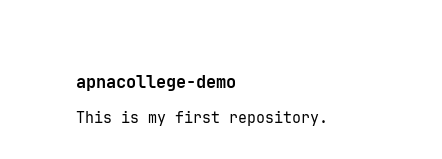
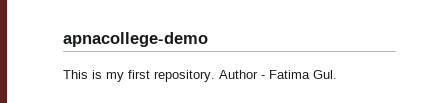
+ Author - Fatima Gul.

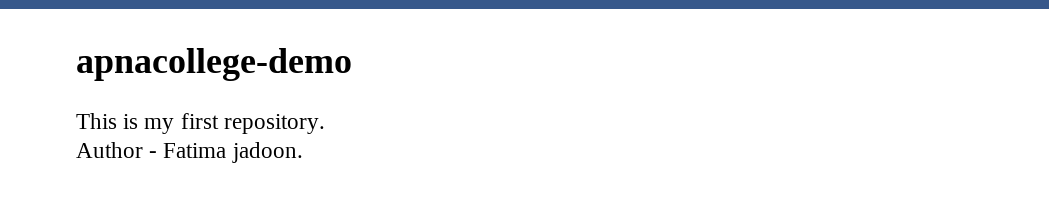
- This is my first repository. Author - Fatima Gul.
+ This is my first repository.
+ Author - Fatima jadoon.

